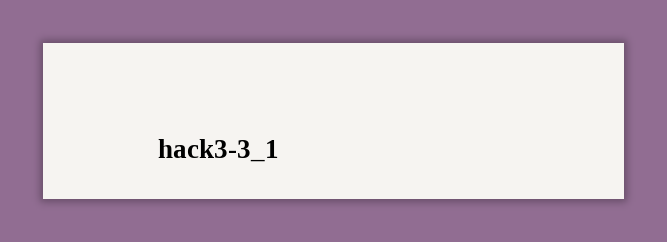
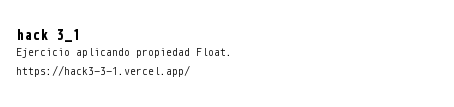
- hack3-3_1
+ hack 3_1
+ Ejercicio aplicando propiedad Float.
+ https://hack3-3-1.vercel.app/

